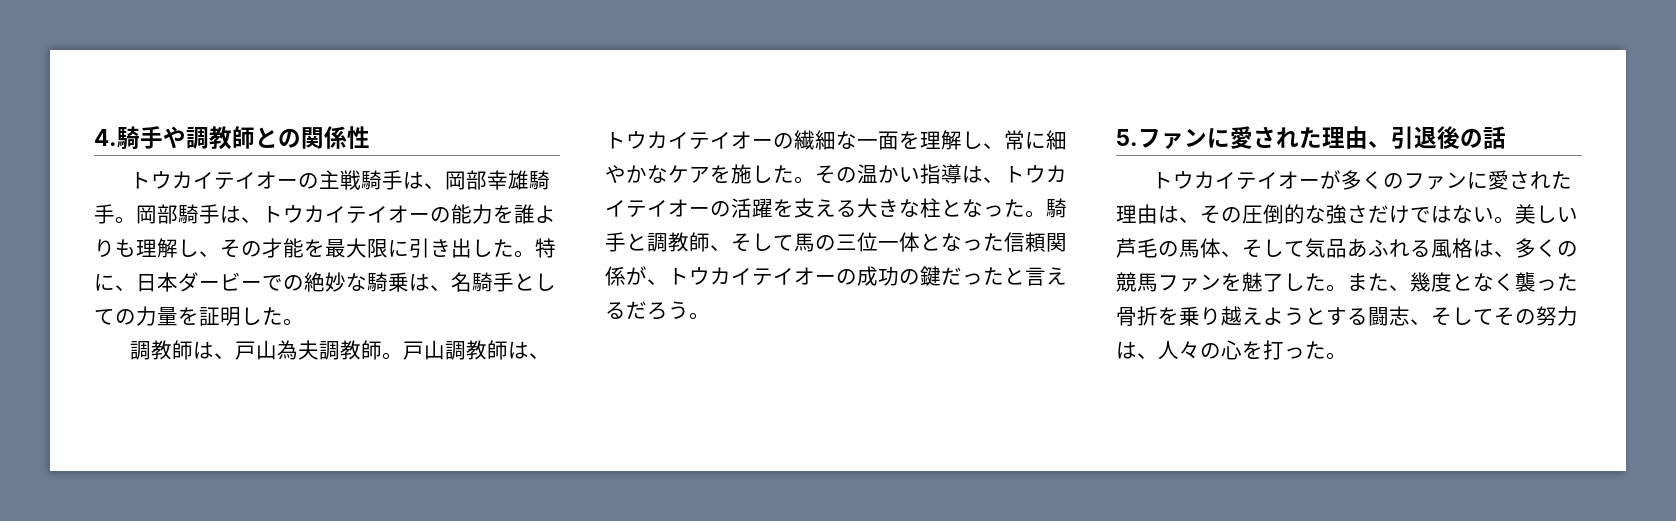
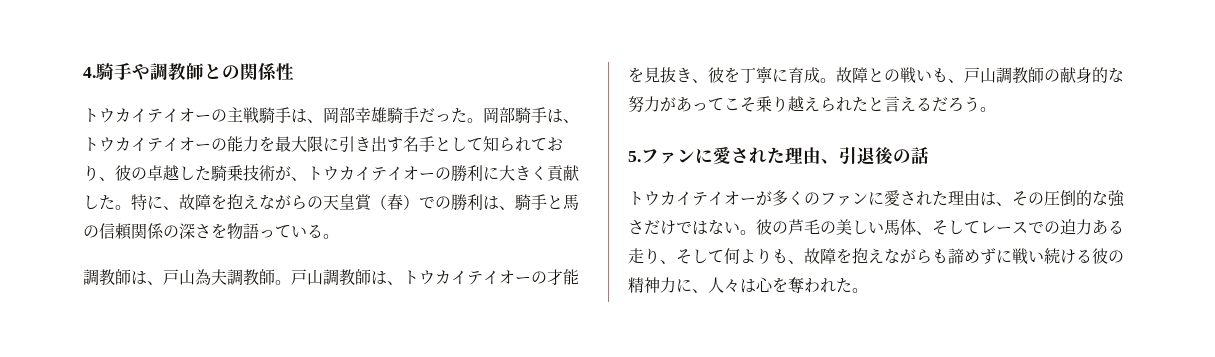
- トウカイテイオーの主戦騎手は、岡部幸雄騎手。
+ トウカイテイオーの主戦騎手は、岡部幸雄騎手だった。
- 岡部騎手は、トウカイテイオーの能力を誰よりも理解し、その才能を最大限に引き出した。特に、日本ダービーでの絶妙な騎乗は、名騎手としての力量を証明した。
+ 岡部騎手は、トウカイテイオーの能力を最大限に引き出す名手として知られており、彼の卓越した騎乗技術が、トウカイテイオーの勝利に大きく貢献した。特に、故障を抱えながらの天皇賞（春）での勝利は、騎手と馬の信頼関係の深さを物語っている。
- 戸山調教師は、トウカイテイオーの繊細な一面を理解し、常に細やかなケアを施した。その温かい指導は、トウカイテイオーの活躍を支える大きな柱となった。騎手と調教師、そして馬の三位一体となった信頼関係が、トウカイテイオーの成功の鍵だったと言えるだろう。
+ 戸山調教師は、トウカイテイオーの才能を見抜き、彼を丁寧に育成。故障との戦いも、戸山調教師の献身的な努力があってこそ乗り越えられたと言えるだろう。
- 美しい芦毛の馬体、そして気品あふれる風格は、多くの競馬ファンを魅了した。また、幾度となく襲った骨折を乗り越えようとする闘志、そしてその努力は、人々の心を打った。
+ 彼の芦毛の美しい馬体、そしてレースでの迫力ある走り、そして何よりも、故障を抱えながらも諦めずに戦い続ける彼の精神力に、人々は心を奪われた。

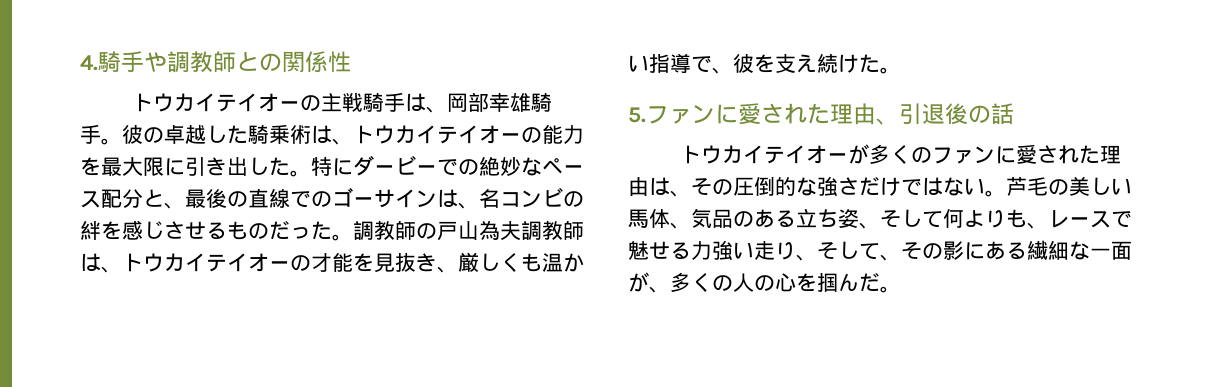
- トウカイテイオーの主戦騎手は、岡部幸雄騎手だった。岡部騎手は、トウカイテイオーの能力を最大限に引き出す名手として知られており、彼の卓越した騎乗技術が、トウカイテイオーの勝利に大きく貢献した。特に、故障を抱えながらの天皇賞（春）での勝利は、騎手と馬の信頼関係の深さを物語っている。
- 調教師は、戸山為夫調教師。戸山調教師は、トウカイテイオーの才能を見抜き、彼を丁寧に育成。故障との戦いも、戸山調教師の献身的な努力があってこそ乗り越えられたと言えるだろう。
+ トウカイテイオーの主戦騎手は、岡部幸雄騎手。彼の卓越した騎乗術は、トウカイテイオーの能力を最大限に引き出した。特にダービーでの絶妙なペース配分と、最後の直線でのゴーサインは、名コンビの絆を感じさせるものだった。調教師の戸山為夫調教師は、トウカイテイオーの才能を見抜き、厳しくも温かい指導で、彼を支え続けた。
- 彼の芦毛の美しい馬体、そしてレースでの迫力ある走り、そして何よりも、故障を抱えながらも諦めずに戦い続ける彼の精神力に、人々は心を奪われた。
+ 芦毛の美しい馬体、気品のある立ち姿、そして何よりも、レースで魅せる力強い走り、そして、その影にある繊細な一面が、多くの人の心を掴んだ。

